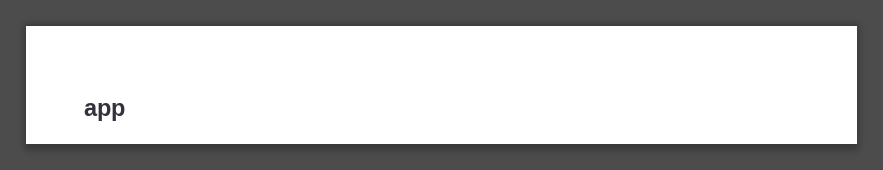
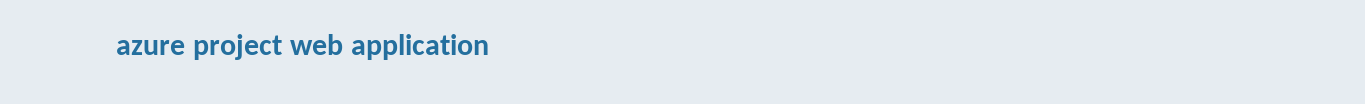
- app
+ azure project web application

